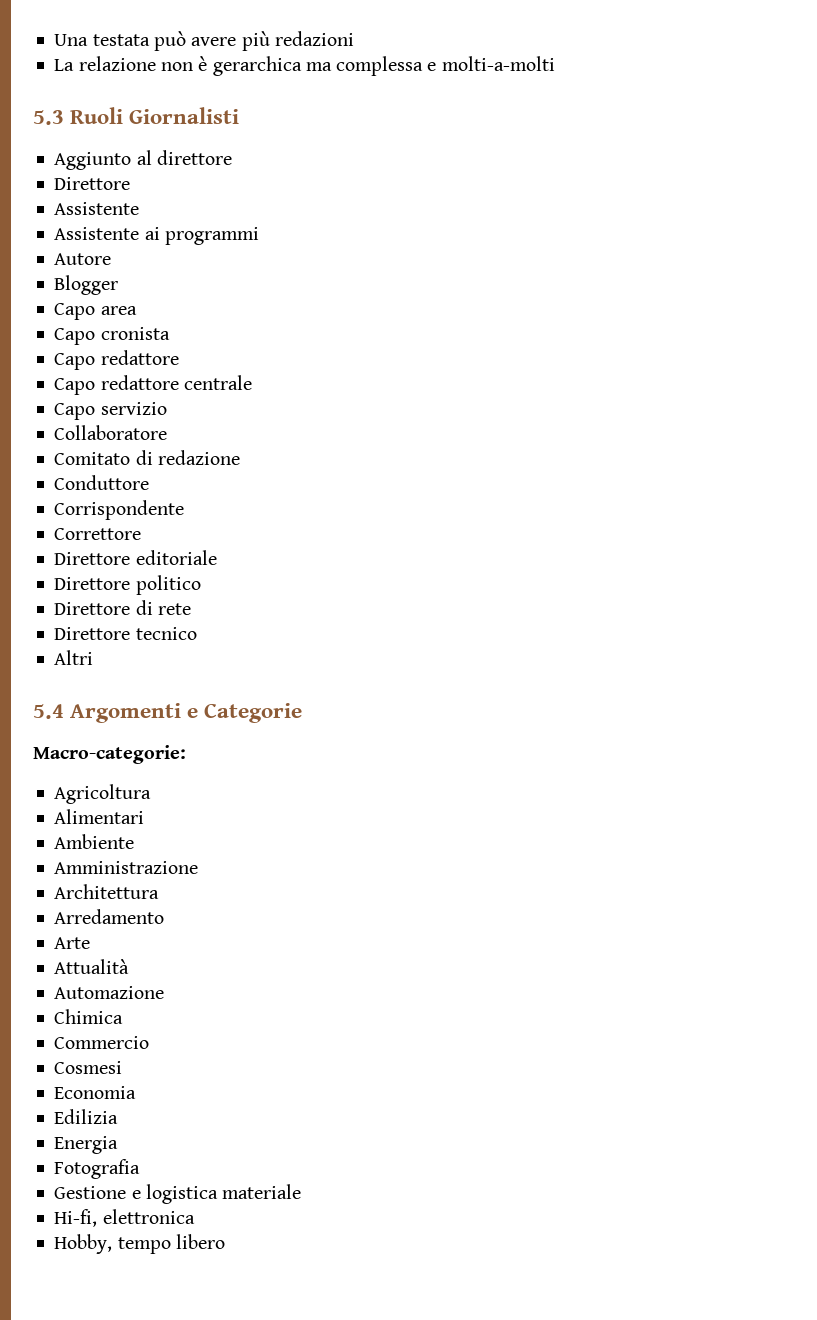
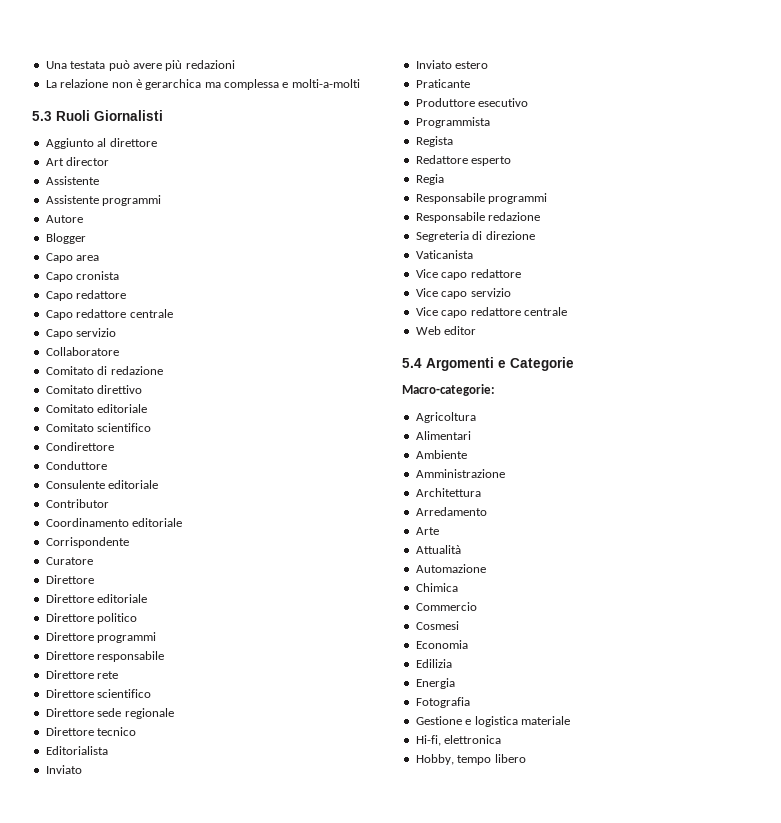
  Aggiunto al direttore
- Direttore
+ Art director
- Assistente ai programmi
+ Assistente programmi
+ Comitato direttivo
+ Comitato editoriale
+ Comitato scientifico
+ Condirettore
  Conduttore
+ Consulente editoriale
+ Contributor
+ Coordinamento editoriale
- Correttore
+ Curatore
+ Direttore
- Direttore di rete
+ Direttore programmi
+ Direttore responsabile
+ Direttore rete
+ Direttore scientifico
+ Direttore sede regionale
  Direttore tecnico
- Altri
+ Editorialista
+ Inviato
+ Inviato estero
+ Praticante
+ Produttore esecutivo
+ Programmista
+ Regista
+ Redattore esperto
+ Regia
+ Responsabile programmi
+ Responsabile redazione
+ Segreteria di direzione
+ Vaticanista
+ Vice capo redattore
+ Vice capo servizio
+ Vice capo redattore centrale
+ Web editor

